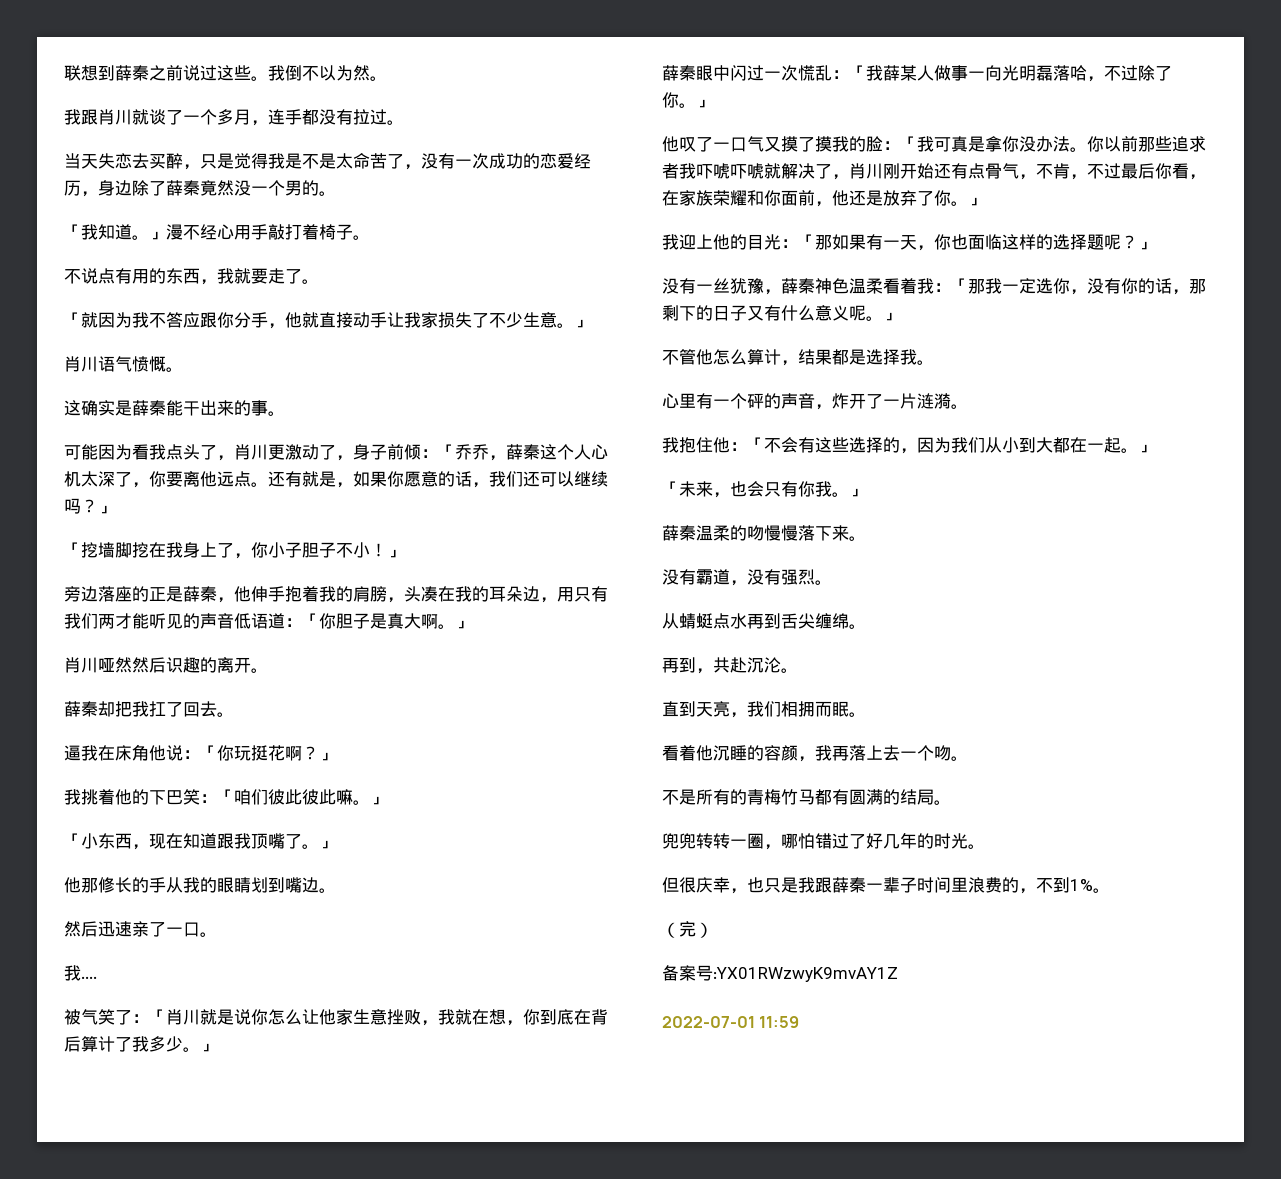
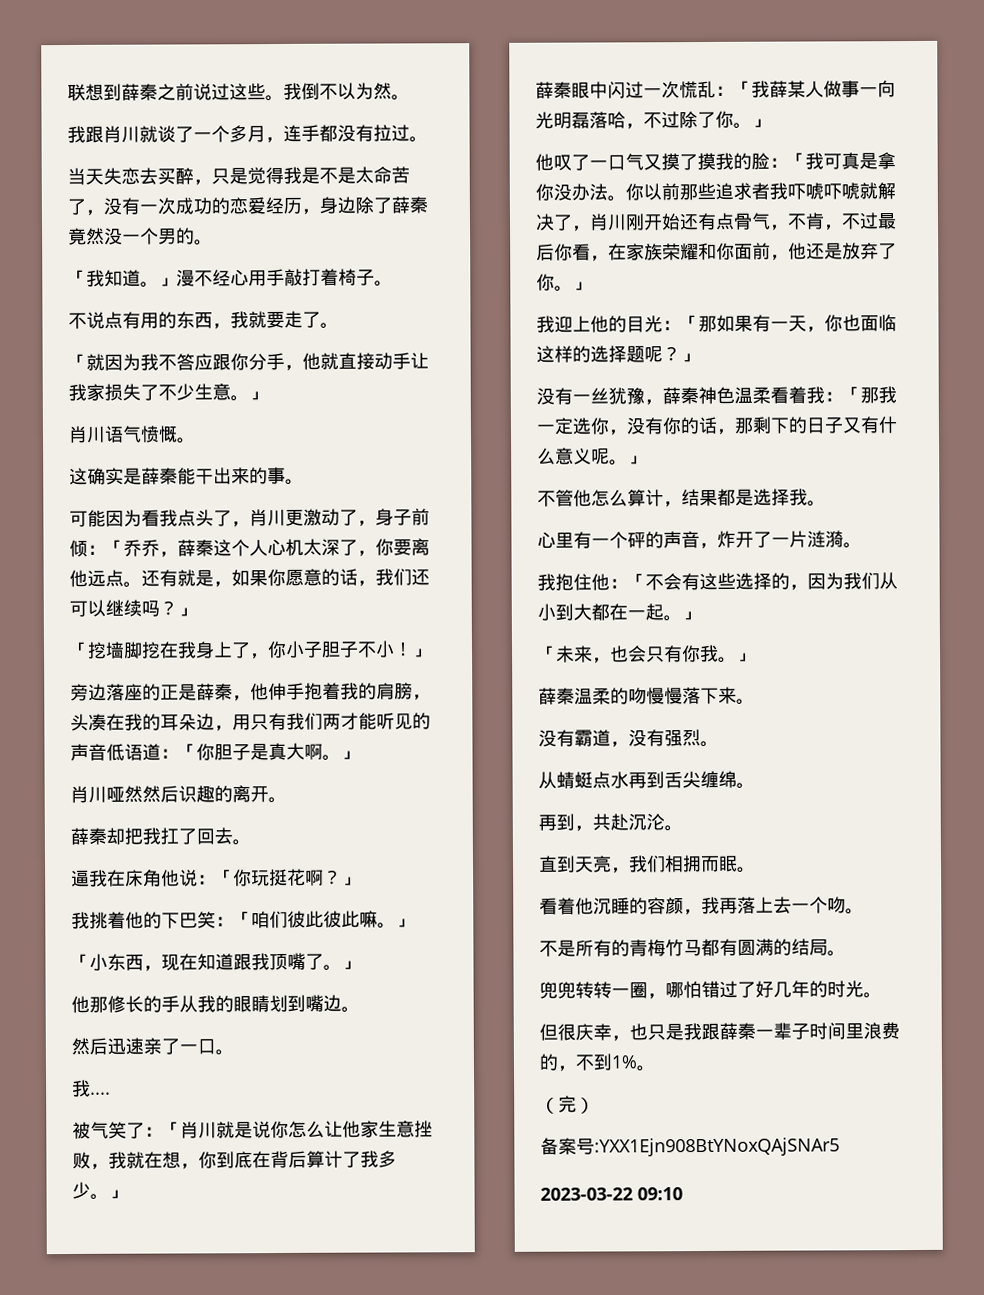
- 备案号:YX01RWzwyK9mvAY1Z
- 2022-07-01 11:59
+ 备案号:YXX1Ejn908BtYNoxQAjSNAr5
+ 2023-03-22 09:10

